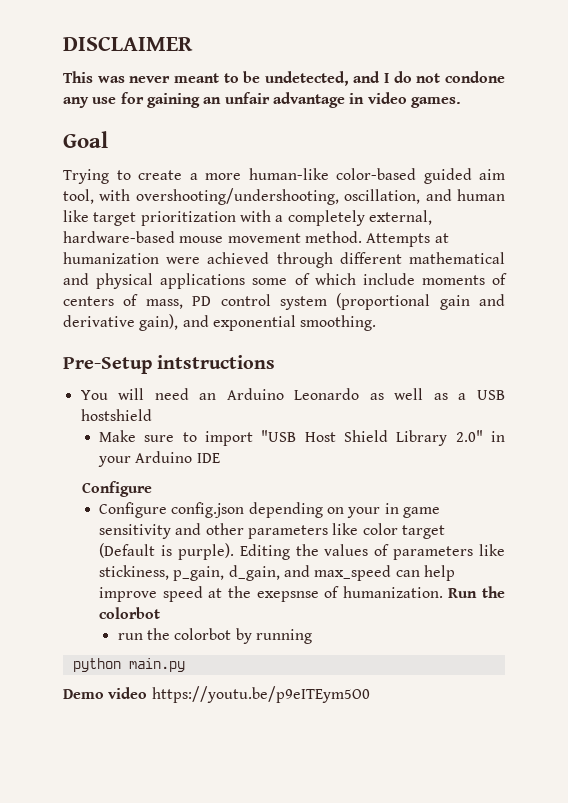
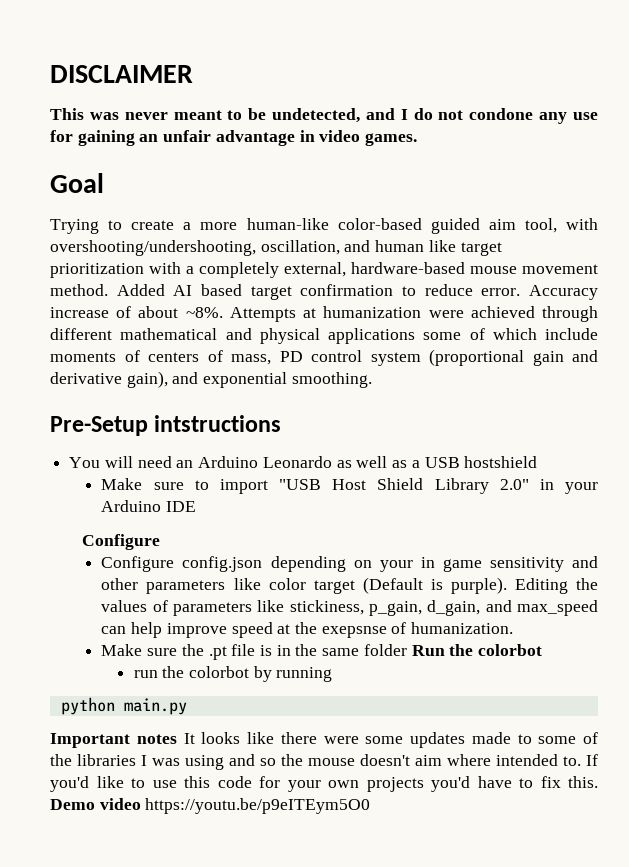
+ Added AI based target confirmation to reduce error. Accuracy increase of about ~8%.
- Editing the values of parameters like stickiness, p_gain, d_gain, and max_speed can help improve speed at the exepsnse of humanization. Run the colorbot
+ Editing the values of parameters like stickiness, p_gain, d_gain, and max_speed can help improve speed at the exepsnse of humanization.
+ Make sure the .pt file is in the same folder Run the colorbot
+ Important notes It looks like there were some updates made to some of the libraries I was using and so the mouse doesn't aim where intended to. If you'd like to use this code for your own projects you'd have to fix this.

